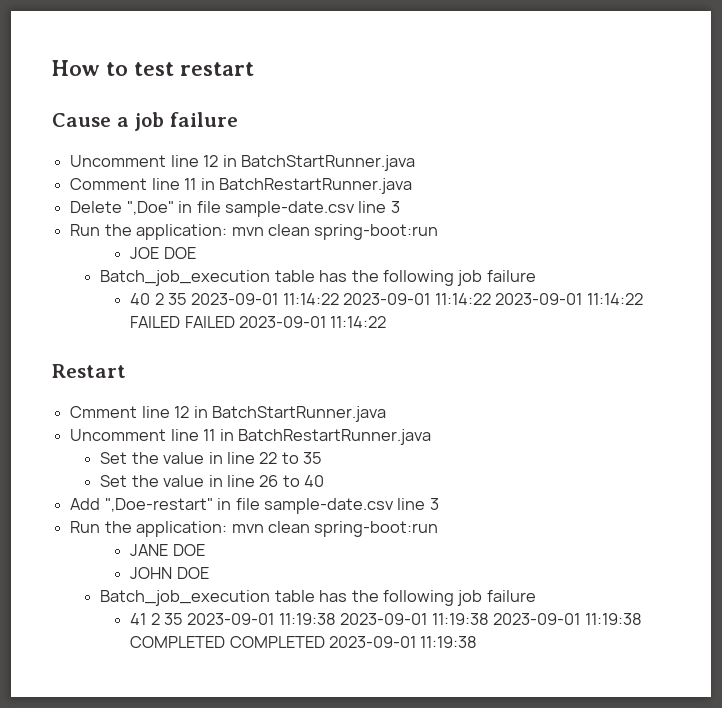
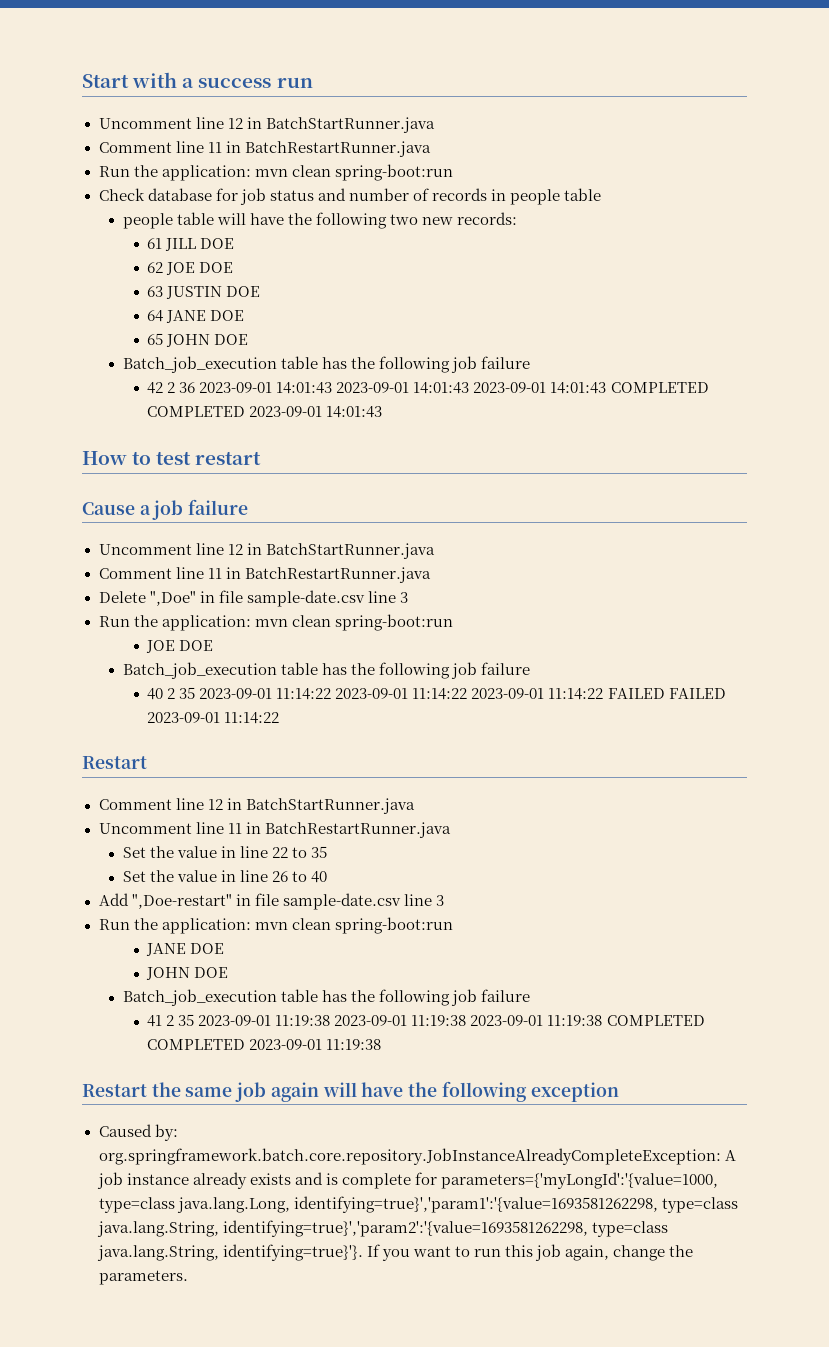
+ Start with a success run
+ Uncomment line 12 in BatchStartRunner.java
+ Comment line 11 in BatchRestartRunner.java
+ Run the application: mvn clean spring-boot:run
+ Check database for job status and number of records in people table
+ people table will have the following two new records:
+ 61 JILL DOE
+ 62 JOE DOE
+ 63 JUSTIN DOE
+ 64 JANE DOE
+ 65 JOHN DOE
+ Batch_job_execution table has the following job failure
+ 42 2 36 2023-09-01 14:01:43 2023-09-01 14:01:43 2023-09-01 14:01:43 COMPLETED COMPLETED 2023-09-01 14:01:43
- Cmment line 12 in BatchStartRunner.java
+ Comment line 12 in BatchStartRunner.java
+ Restart the same job again will have the following exception
+ Caused by: org.springframework.batch.core.repository.JobInstanceAlreadyCompleteException: A job instance already exists and is complete for parameters={'myLongId':'{value=1000, type=class java.lang.Long, identifying=true}','param1':'{value=1693581262298, type=class java.lang.String, identifying=true}','param2':'{value=1693581262298, type=class java.lang.String, identifying=true}'}. If you want to run this job again, change the parameters.

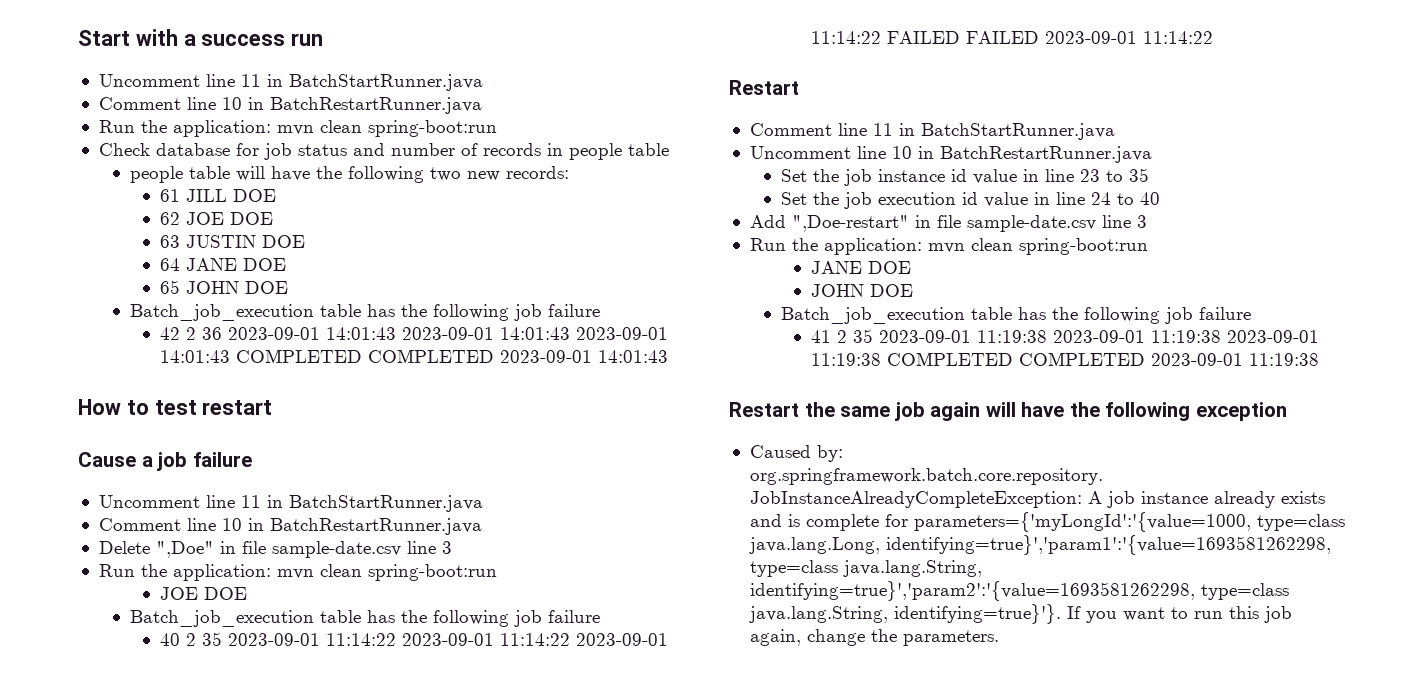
  Start with a success run
- Uncomment line 12 in BatchStartRunner.java
- Comment line 11 in BatchRestartRunner.java
+ Uncomment line 11 in BatchStartRunner.java
+ Comment line 10 in BatchRestartRunner.java
  Cause a job failure
- Uncomment line 12 in BatchStartRunner.java
- Comment line 11 in BatchRestartRunner.java
+ Uncomment line 11 in BatchStartRunner.java
+ Comment line 10 in BatchRestartRunner.java
- Comment line 12 in BatchStartRunner.java
+ Comment line 11 in BatchStartRunner.java
- Uncomment line 11 in BatchRestartRunner.java
+ Uncomment line 10 in BatchRestartRunner.java
- Set the value in line 22 to 35
+ Set the job instance id value in line 23 to 35
- Set the value in line 26 to 40
+ Set the job execution id value in line 24 to 40

